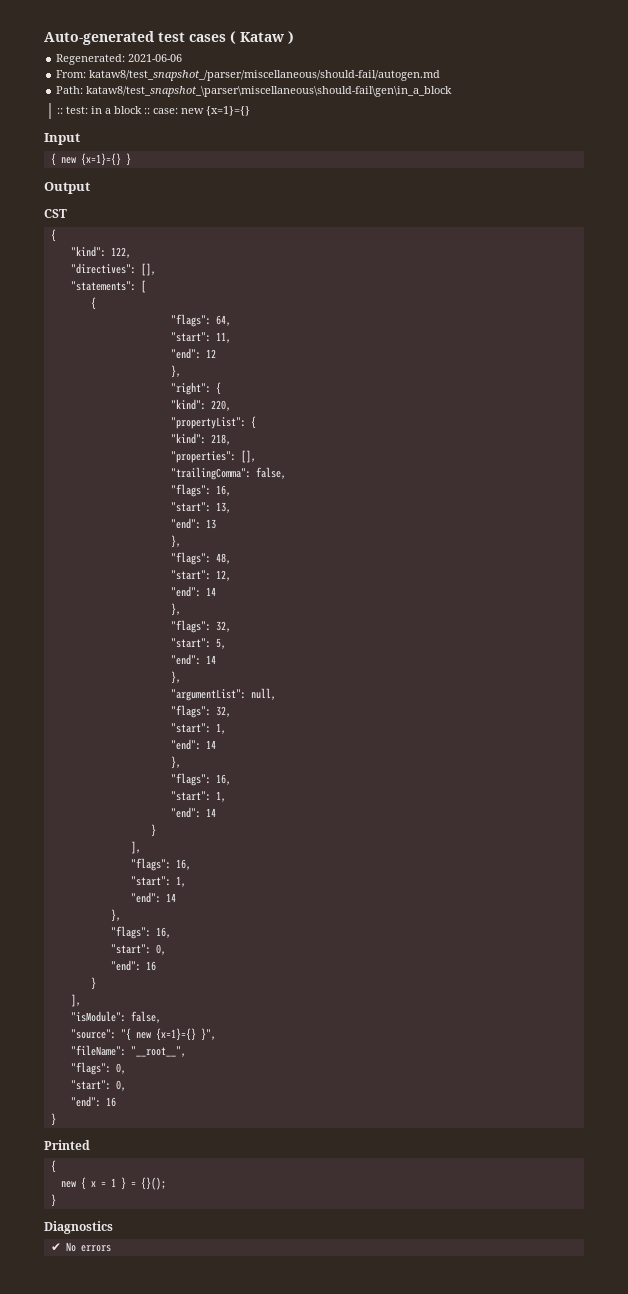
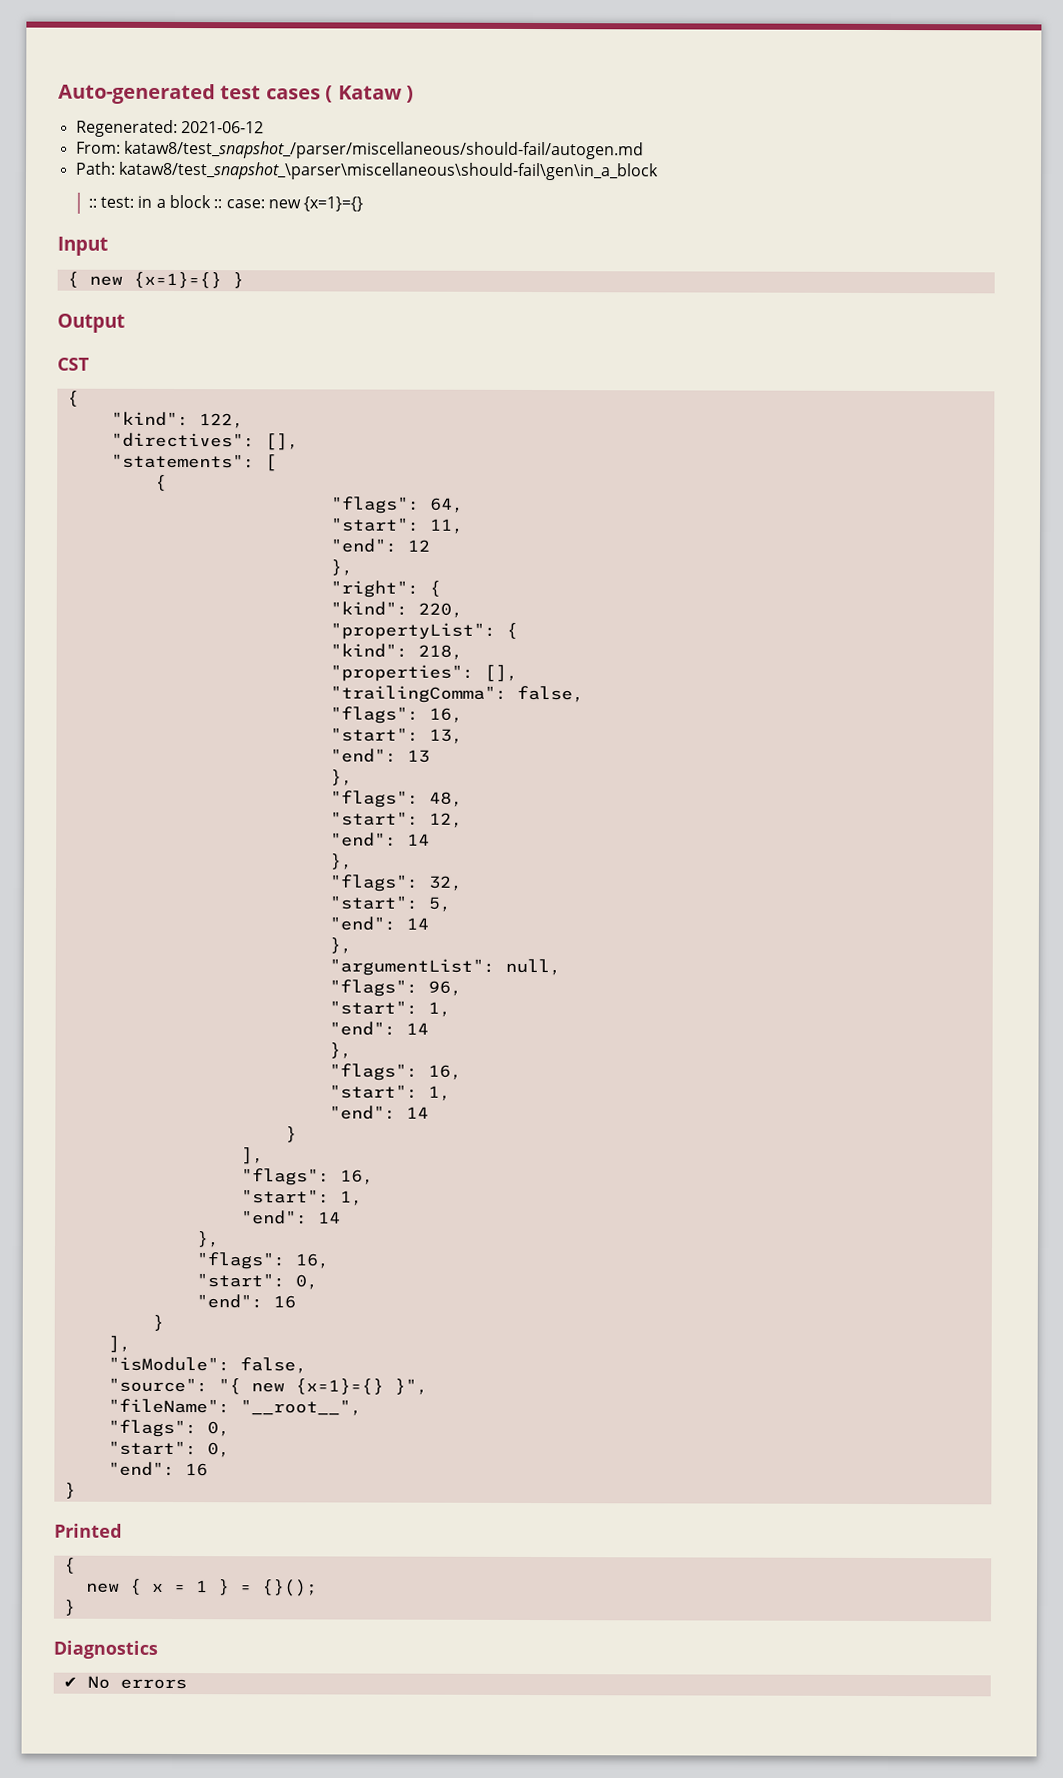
- Regenerated: 2021-06-06
+ Regenerated: 2021-06-12
  "argumentList": null,
- "flags": 32,
+ "flags": 96,

